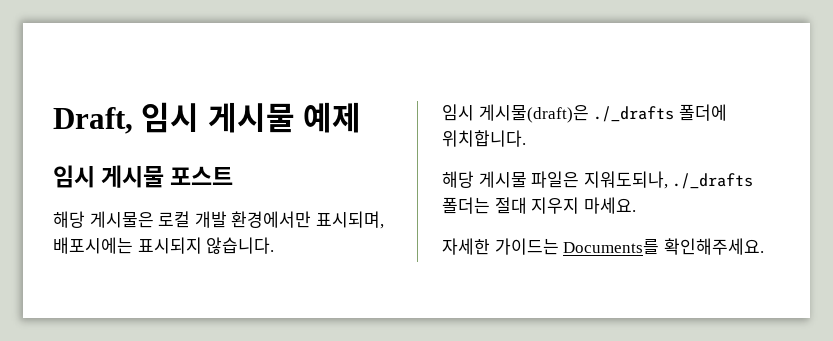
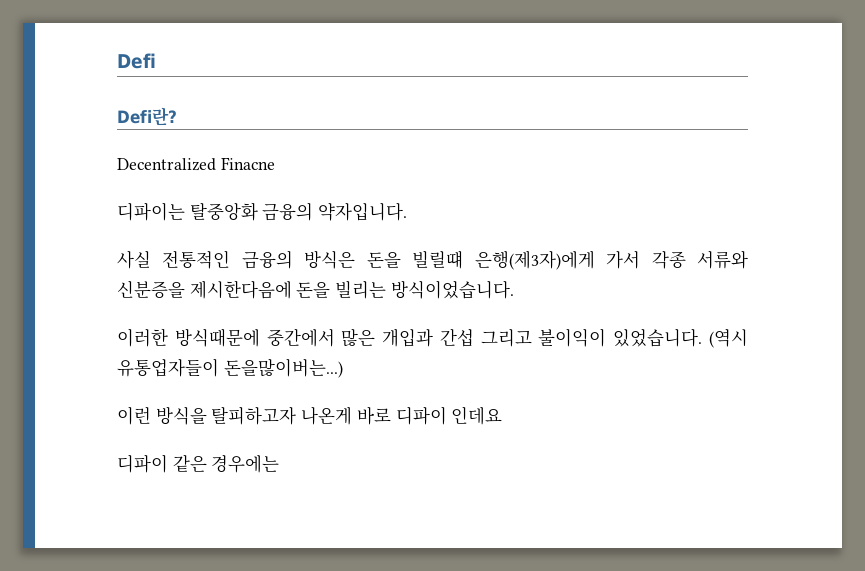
- Draft, 임시 게시물 예제
- 임시 게시물 포스트
- 해당 게시물은 로컬 개발 환경에서만 표시되며, 배포시에는 표시되지 않습니다.
- 임시 게시물(draft)은 ./_drafts 폴더에 위치합니다.
- 해당 게시물 파일은 지워도되나, ./_drafts 폴더는 절대 지우지 마세요.
- 자세한 가이드는 Documents를 확인해주세요.
+ Defi
+ Defi란?
+ Decentralized Finacne
+ 디파이는 탈중앙화 금융의 약자입니다.
+ 사실 전통적인 금융의 방식은 돈을 빌릴떄 은행(제3자)에게 가서 각종 서류와 신분증을 제시한다음에 돈을 빌리는 방식이었습니다.
+ 이러한 방식때문에 중간에서 많은 개입과 간섭 그리고 불이익이 있었습니다. (역시 유통업자들이 돈을많이버는...)
+ 이런 방식을 탈피하고자 나온게 바로 디파이 인데요
+ 디파이 같은 경우에는

